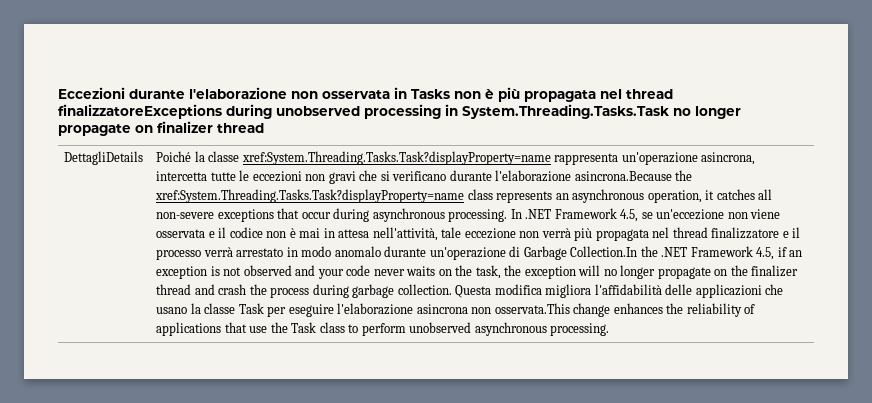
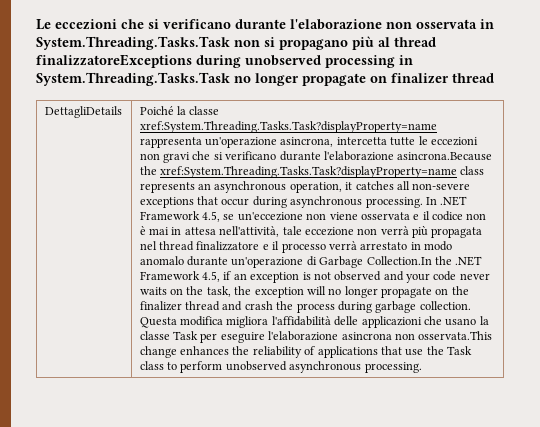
- Eccezioni durante l'elaborazione non osservata in Tasks non è più propagata nel thread finalizzatoreExceptions during unobserved processing in System.Threading.Tasks.Task no longer propagate on finalizer thread
+ Le eccezioni che si verificano durante l'elaborazione non osservata in System.Threading.Tasks.Task non si propagano più al thread finalizzatoreExceptions during unobserved processing in System.Threading.Tasks.Task no longer propagate on finalizer thread

